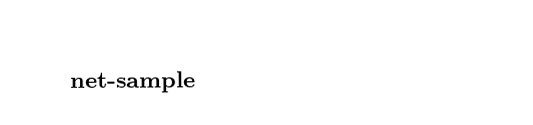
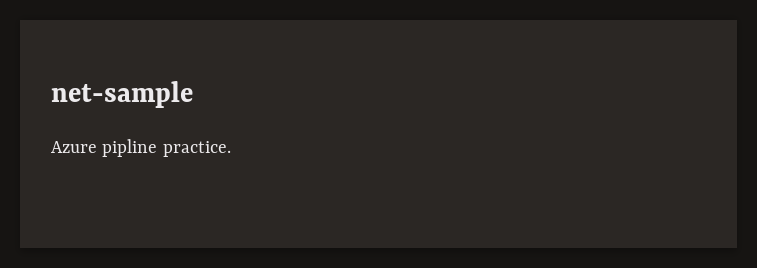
+ Azure pipline practice.

